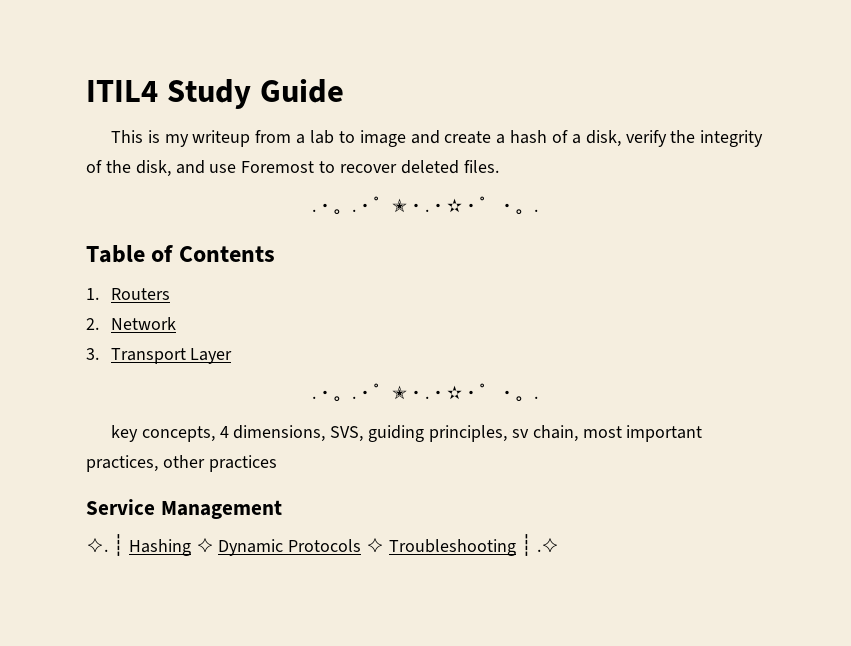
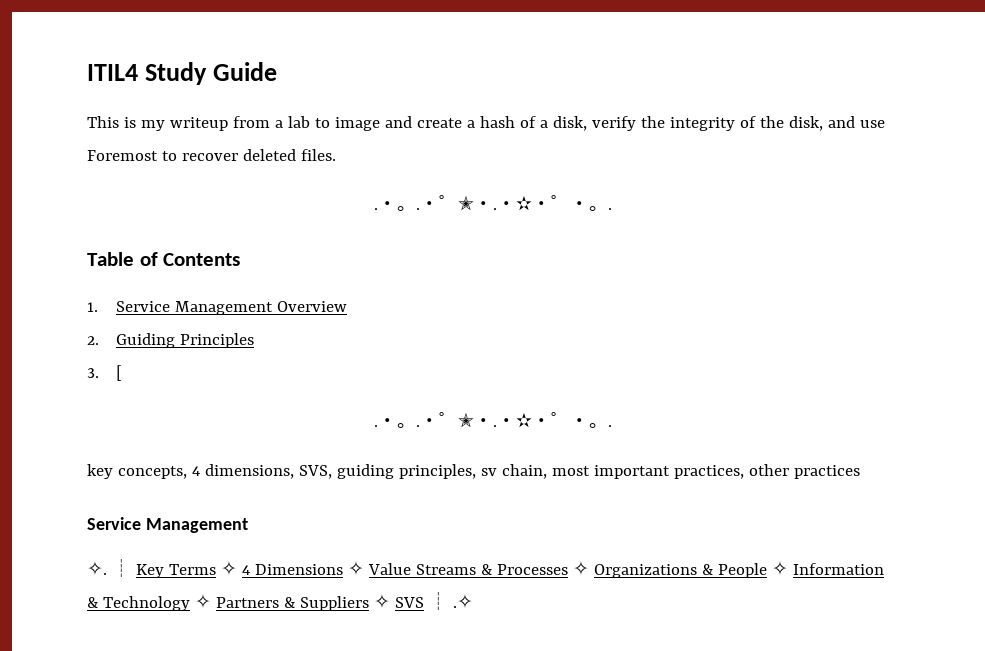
- 1. Routers
+ 1. Service Management Overview
- 2. Network
+ 2. Guiding Principles
- 3. Transport Layer
+ 3. [
- ┊ Hashing ✧ Dynamic Protocols ✧ Troubleshooting ┊ .✧
+ ┊ Key Terms ✧ 4 Dimensions ✧ Value Streams & Processes ✧ Organizations & People ✧ Information & Technology ✧ Partners & Suppliers ✧ SVS ┊ .✧

